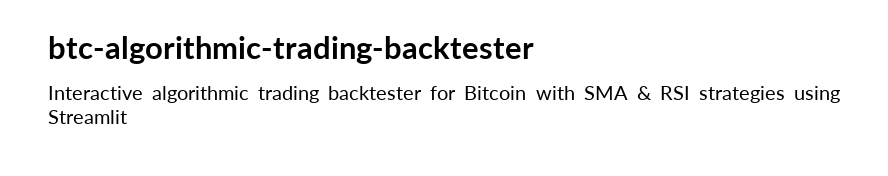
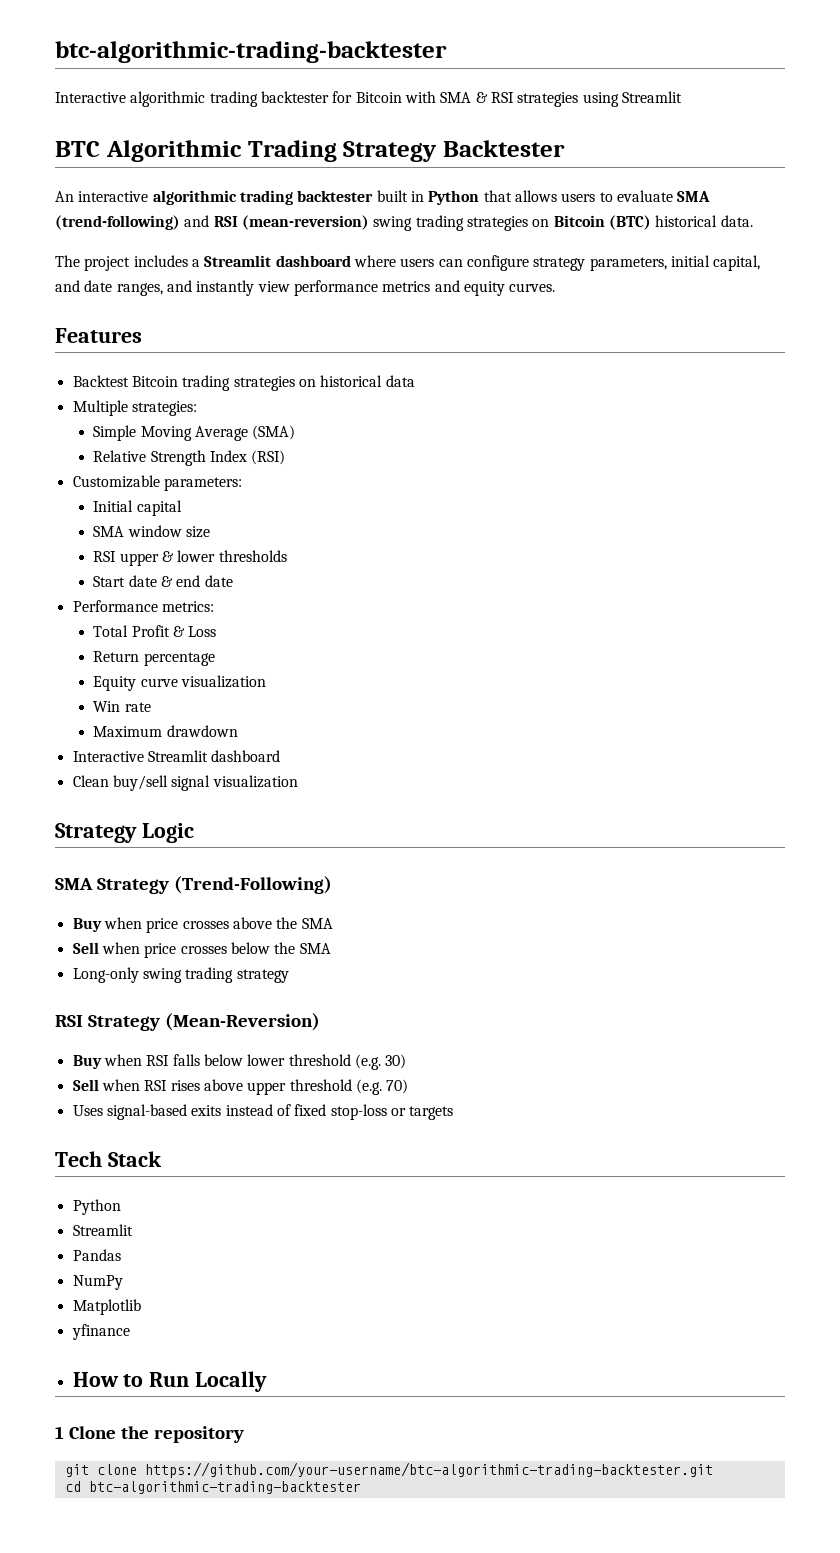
+ BTC Algorithmic Trading Strategy Backtester
+ An interactive algorithmic trading backtester built in Python that allows users to evaluate SMA (trend-following) and RSI (mean-reversion) swing trading strategies on Bitcoin (BTC) historical data.
+ The project includes a Streamlit dashboard where users can configure strategy parameters, initial capital, and date ranges, and instantly view performance metrics and equity curves.
+ Features
+ Backtest Bitcoin trading strategies on historical data
+ Multiple strategies:
+ Simple Moving Average (SMA)
+ Relative Strength Index (RSI)
+ Customizable parameters:
+ Initial capital
+ SMA window size
+ RSI upper & lower thresholds
+ Start date & end date
+ Performance metrics:
+ Total Profit & Loss
+ Return percentage
+ Equity curve visualization
+ Win rate
+ Maximum drawdown
+ Interactive Streamlit dashboard
+ Clean buy/sell signal visualization
+ Strategy Logic
+ SMA Strategy (Trend-Following)
+ Buy when price crosses above the SMA
+ Sell when price crosses below the SMA
+ Long-only swing trading strategy
+ RSI Strategy (Mean-Reversion)
+ Buy when RSI falls below lower threshold (e.g. 30)
+ Sell when RSI rises above upper threshold (e.g. 70)
+ Uses signal-based exits instead of fixed stop-loss or targets
+ Tech Stack
+ Python
+ Streamlit
+ Pandas
+ NumPy
+ Matplotlib
+ yfinance
+ How to Run Locally
+ 1 Clone the repository
+ git clone https://github.com/your-username/btc-algorithmic-trading-backtester.git
+ cd btc-algorithmic-trading-backtester

